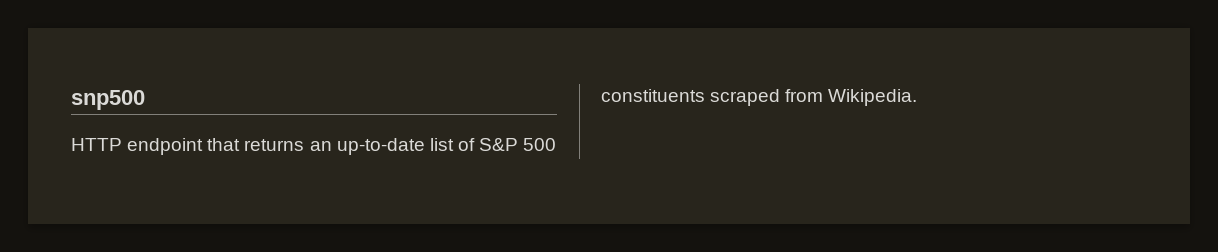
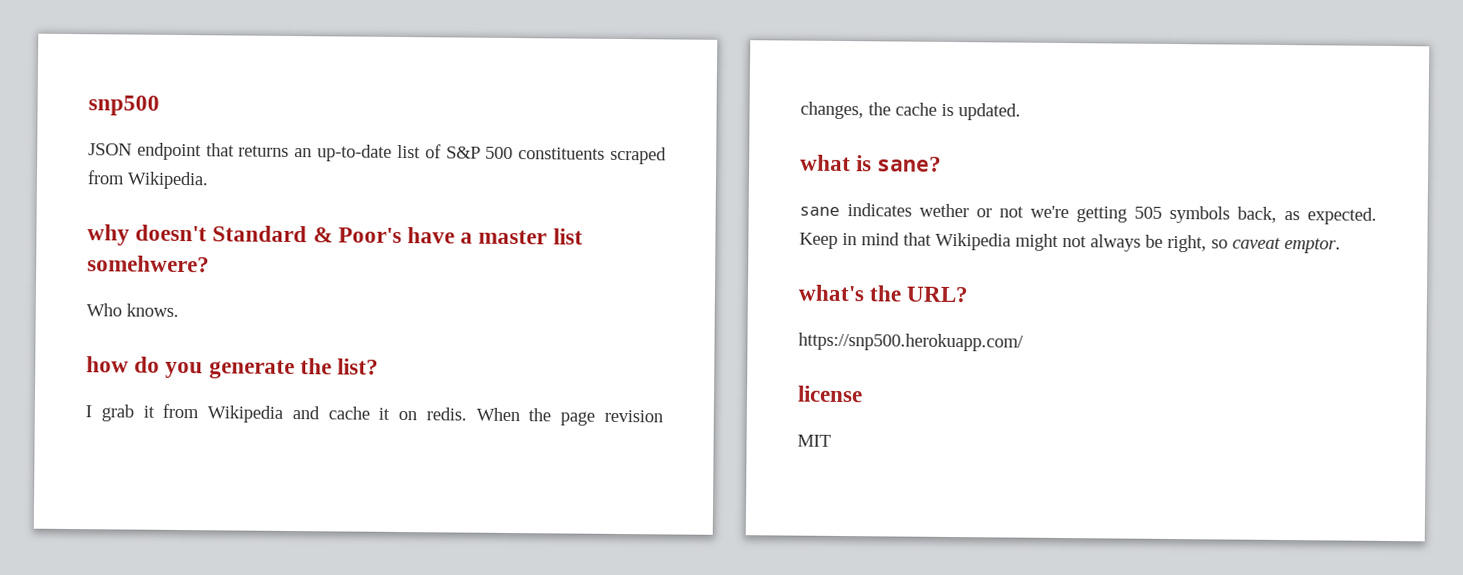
- HTTP endpoint that returns an up-to-date list of S&P 500 constituents scraped from Wikipedia.
+ JSON endpoint that returns an up-to-date list of S&P 500 constituents scraped from Wikipedia.
+ why doesn't Standard & Poor's have a master list somehwere?
+ Who knows.
+ how do you generate the list?
+ I grab it from Wikipedia and cache it on redis. When the page revision changes, the cache is updated.
+ what is sane?
+ sane indicates wether or not we're getting 505 symbols back, as expected. Keep in mind that Wikipedia might not always be right, so caveat emptor.
+ what's the URL?
+ https://snp500.herokuapp.com/
+ license
+ MIT

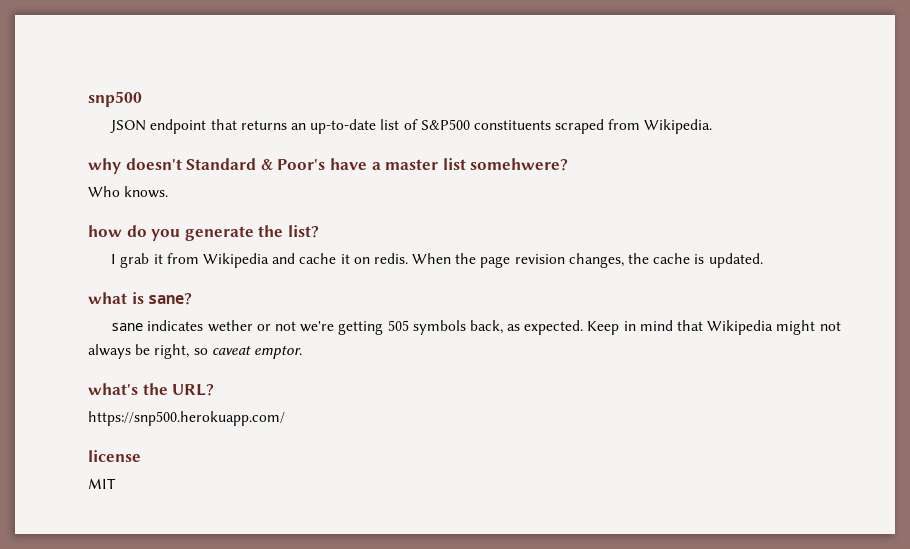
- JSON endpoint that returns an up-to-date list of S&P 500 constituents scraped from Wikipedia.
+ JSON endpoint that returns an up-to-date list of S&P500 constituents scraped from Wikipedia.

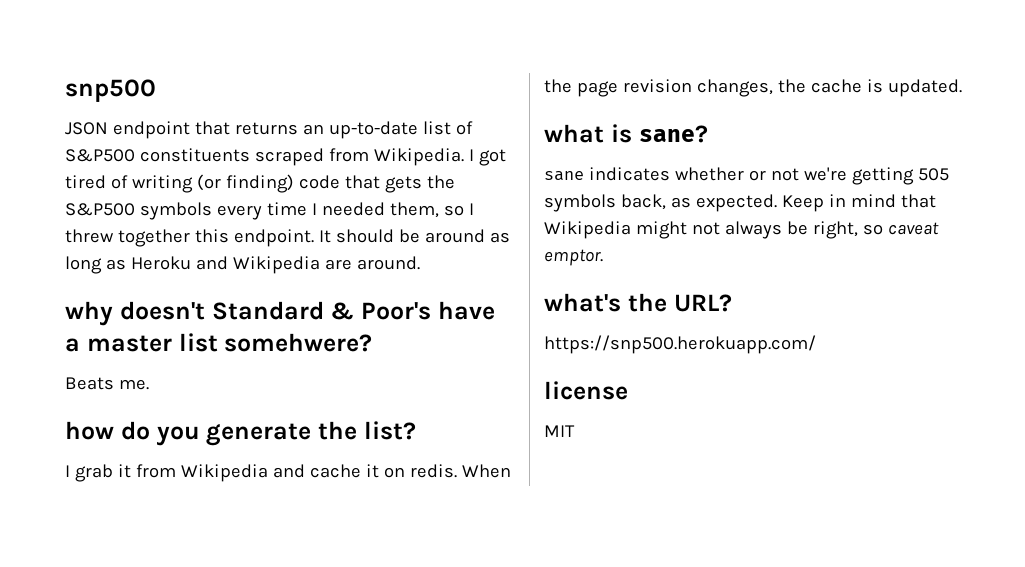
+ I got tired of writing (or finding) code that gets the S&P500 symbols every time I needed them, so I threw together this endpoint. It should be around as long as Heroku and Wikipedia are around.
- Who knows.
+ Beats me.
- sane indicates wether or not we're getting 505 symbols back, as expected.
+ sane indicates whether or not we're getting 505 symbols back, as expected.

